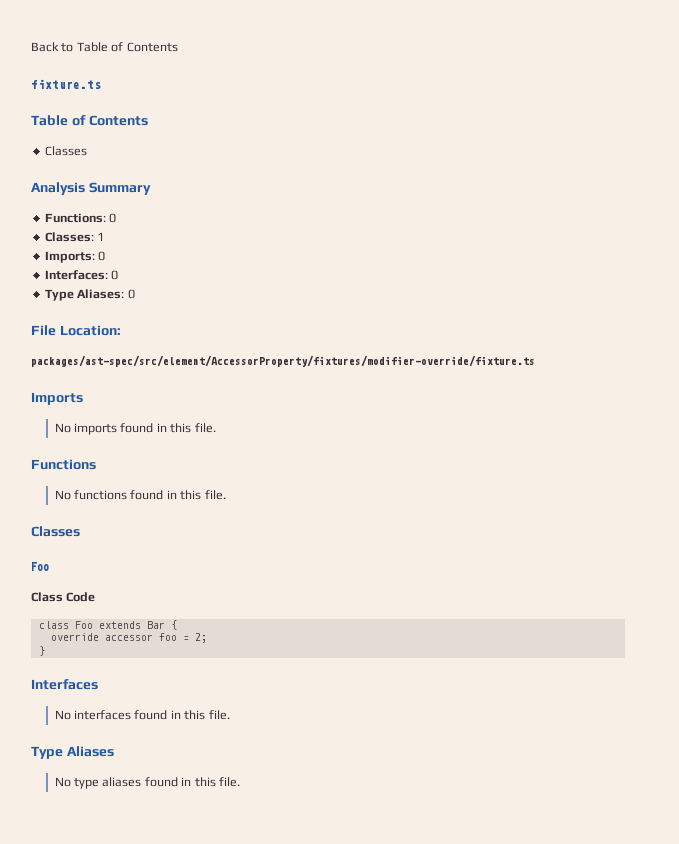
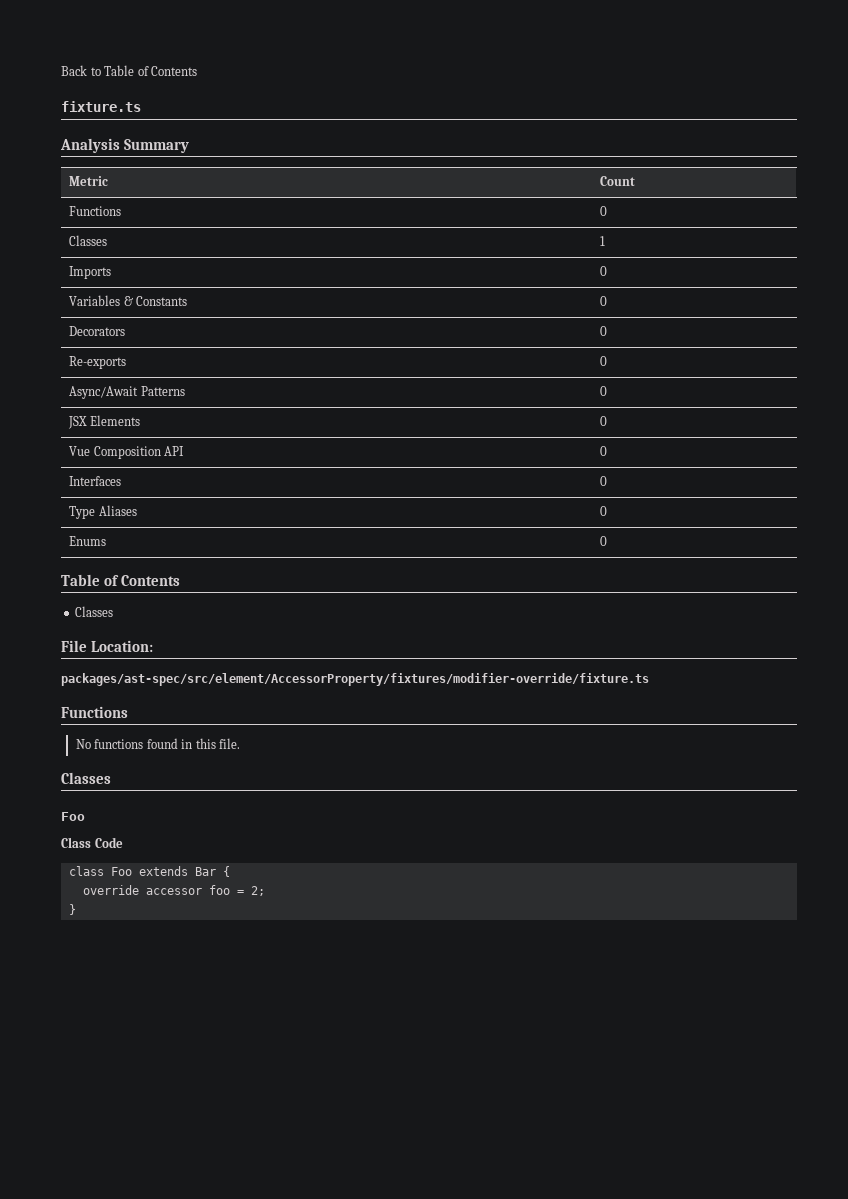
  fixture.ts
+ Analysis Summary
+ Metric | Count
+ Functions | 0
+ Classes | 1
+ Imports | 0
+ Variables & Constants | 0
+ Decorators | 0
+ Re-exports | 0
+ Async/Await Patterns | 0
+ JSX Elements | 0
+ Vue Composition API | 0
+ Interfaces | 0
+ Type Aliases | 0
+ Enums | 0
  Table of Contents
  Classes
- Analysis Summary
- Functions: 0
- Classes: 1
- Imports: 0
- Interfaces: 0
- Type Aliases: 0
  File Location:
  packages/ast-spec/src/element/AccessorProperty/fixtures/modifier-override/fixture.ts
- Imports
- No imports found in this file.
- Interfaces
- No interfaces found in this file.
- Type Aliases
- No type aliases found in this file.

